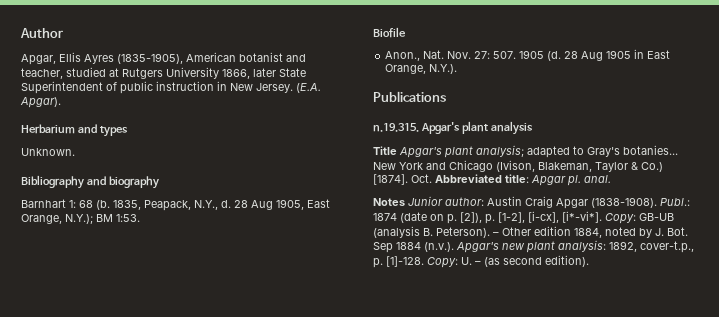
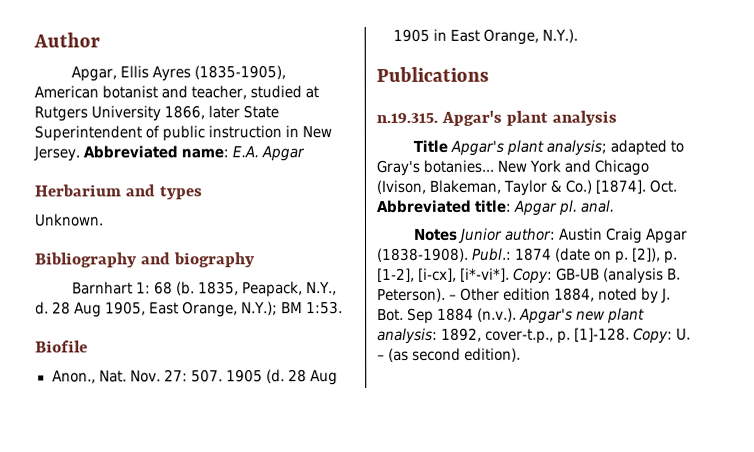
- (E.A. Apgar).
+ Abbreviated name: E.A. Apgar

